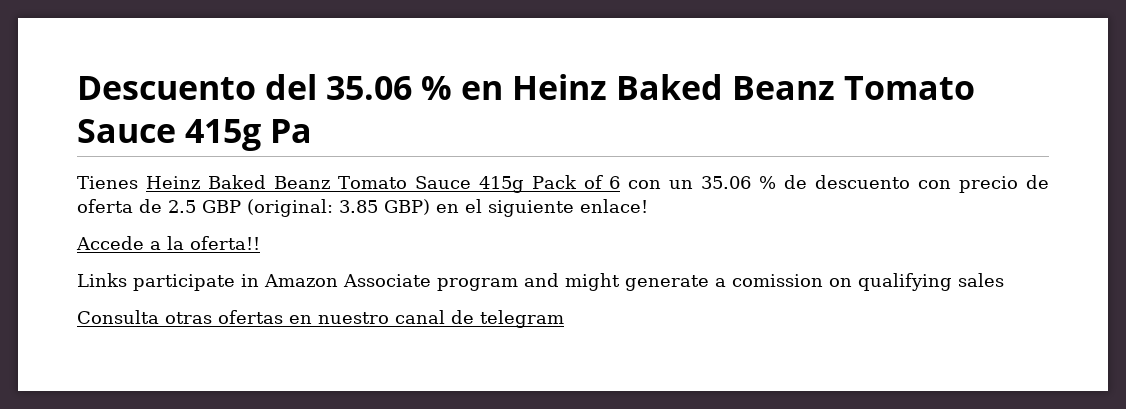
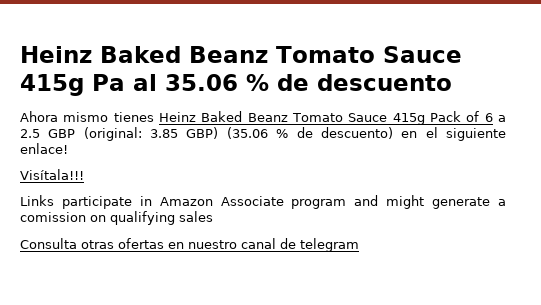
- Descuento del 35.06 % en Heinz Baked Beanz Tomato Sauce 415g Pa
- Tienes Heinz Baked Beanz Tomato Sauce 415g Pack of 6 con un 35.06 % de descuento con precio de oferta de 2.5 GBP (original: 3.85 GBP) en el siguiente enlace!
+ Heinz Baked Beanz Tomato Sauce 415g Pa al 35.06 % de descuento
+ Ahora mismo tienes Heinz Baked Beanz Tomato Sauce 415g Pack of 6 a 2.5 GBP (original: 3.85 GBP) (35.06 % de descuento) en el siguiente enlace!
- Accede a la oferta!!
+ Visítala!!!

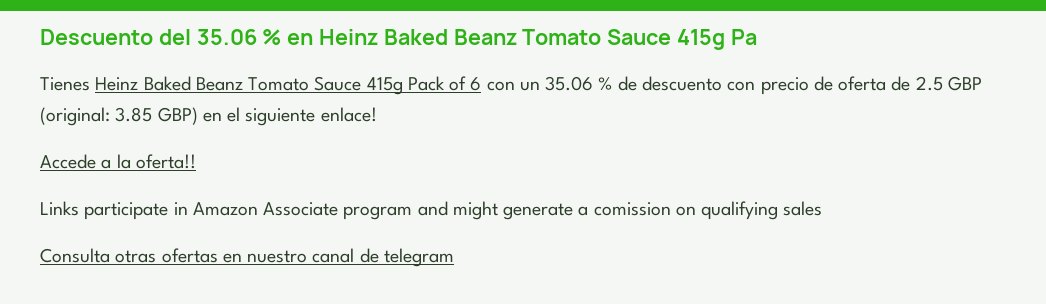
- Heinz Baked Beanz Tomato Sauce 415g Pa al 35.06 % de descuento
- Ahora mismo tienes Heinz Baked Beanz Tomato Sauce 415g Pack of 6 a 2.5 GBP (original: 3.85 GBP) (35.06 % de descuento) en el siguiente enlace!
+ Descuento del 35.06 % en Heinz Baked Beanz Tomato Sauce 415g Pa
+ Tienes Heinz Baked Beanz Tomato Sauce 415g Pack of 6 con un 35.06 % de descuento con precio de oferta de 2.5 GBP (original: 3.85 GBP) en el siguiente enlace!
- Visítala!!!
+ Accede a la oferta!!

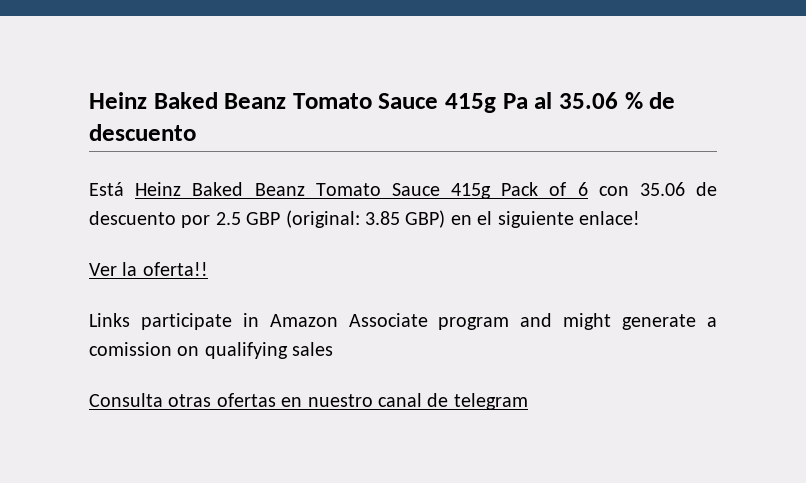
- Descuento del 35.06 % en Heinz Baked Beanz Tomato Sauce 415g Pa
- Tienes Heinz Baked Beanz Tomato Sauce 415g Pack of 6 con un 35.06 % de descuento con precio de oferta de 2.5 GBP (original: 3.85 GBP) en el siguiente enlace!
+ Heinz Baked Beanz Tomato Sauce 415g Pa al 35.06 % de descuento
+ Está Heinz Baked Beanz Tomato Sauce 415g Pack of 6 con 35.06 de descuento por 2.5 GBP (original: 3.85 GBP) en el siguiente enlace!
- Accede a la oferta!!
+ Ver la oferta!!

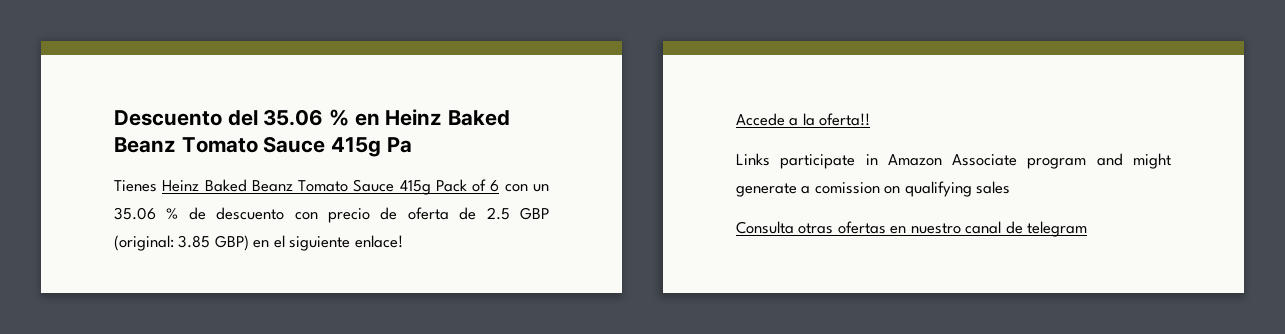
- Heinz Baked Beanz Tomato Sauce 415g Pa al 35.06 % de descuento
- Está Heinz Baked Beanz Tomato Sauce 415g Pack of 6 con 35.06 de descuento por 2.5 GBP (original: 3.85 GBP) en el siguiente enlace!
+ Descuento del 35.06 % en Heinz Baked Beanz Tomato Sauce 415g Pa
+ Tienes Heinz Baked Beanz Tomato Sauce 415g Pack of 6 con un 35.06 % de descuento con precio de oferta de 2.5 GBP (original: 3.85 GBP) en el siguiente enlace!
- Ver la oferta!!
+ Accede a la oferta!!

